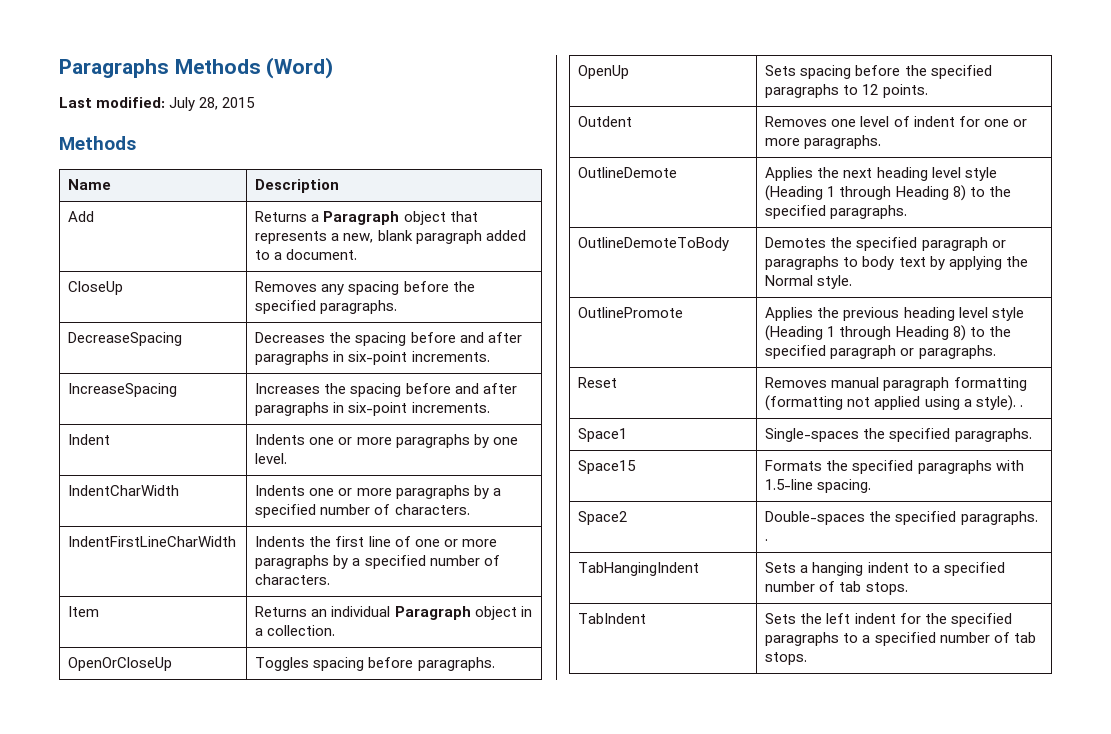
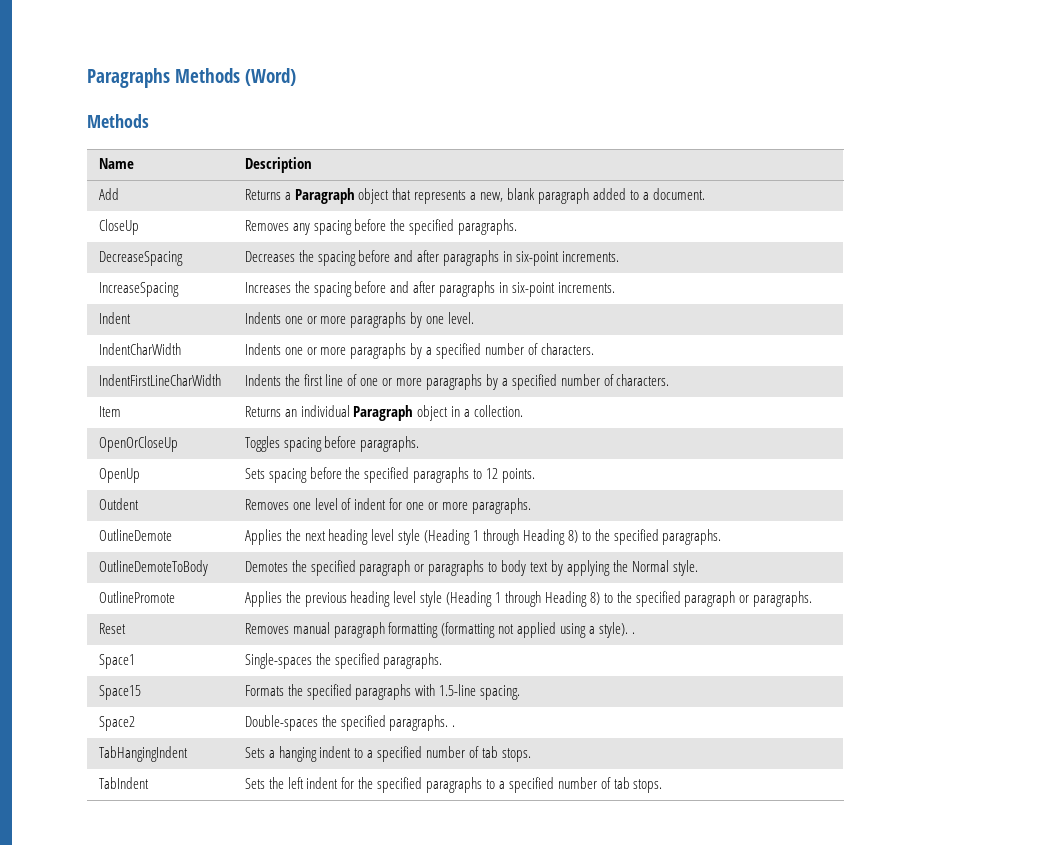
- Last modified: July 28, 2015

